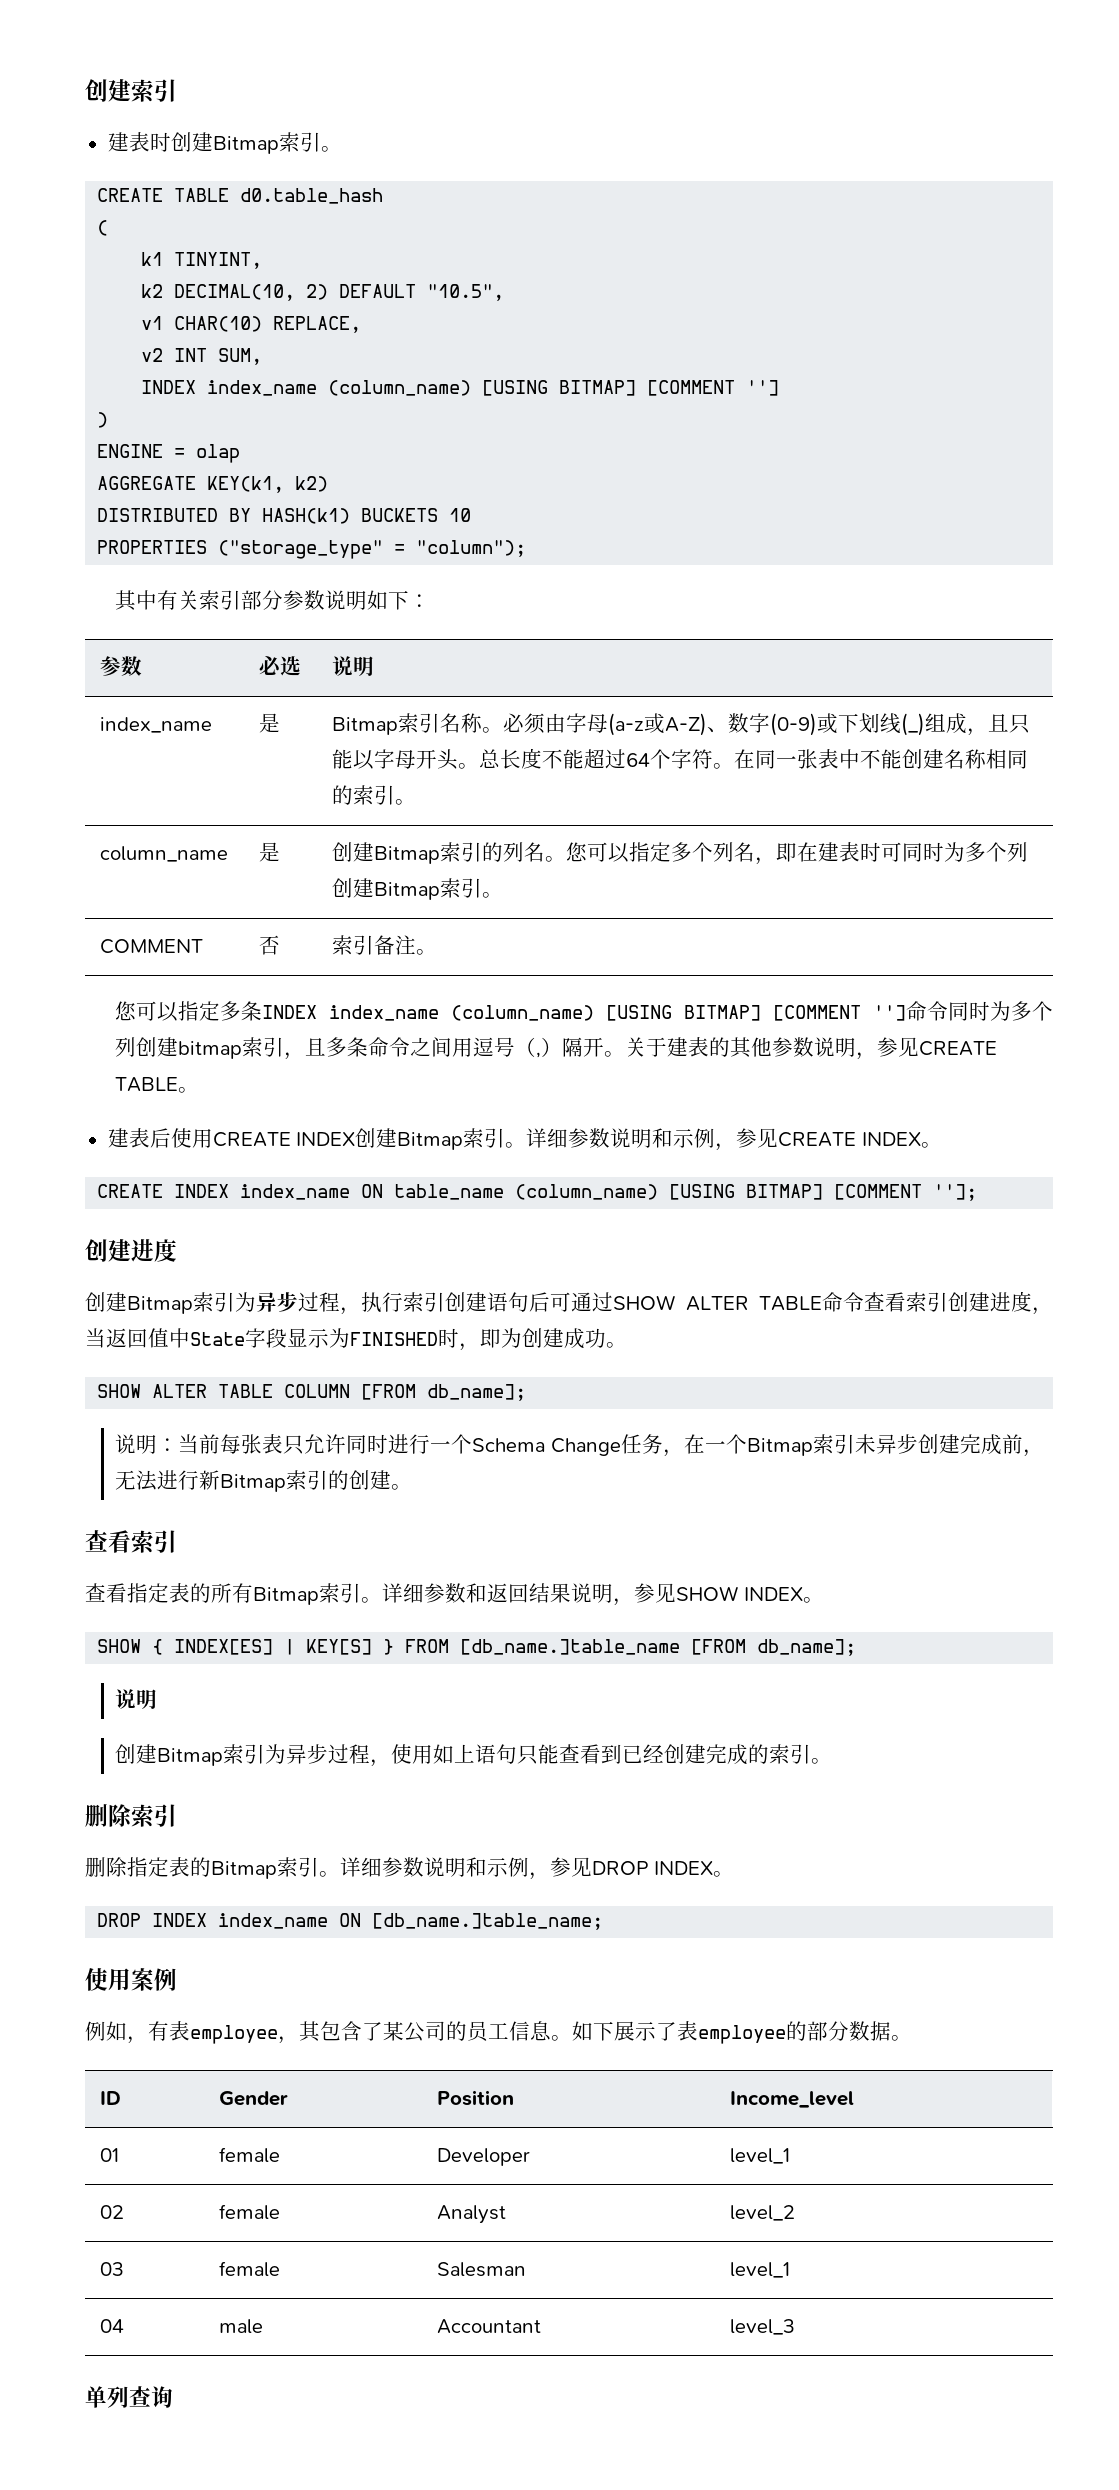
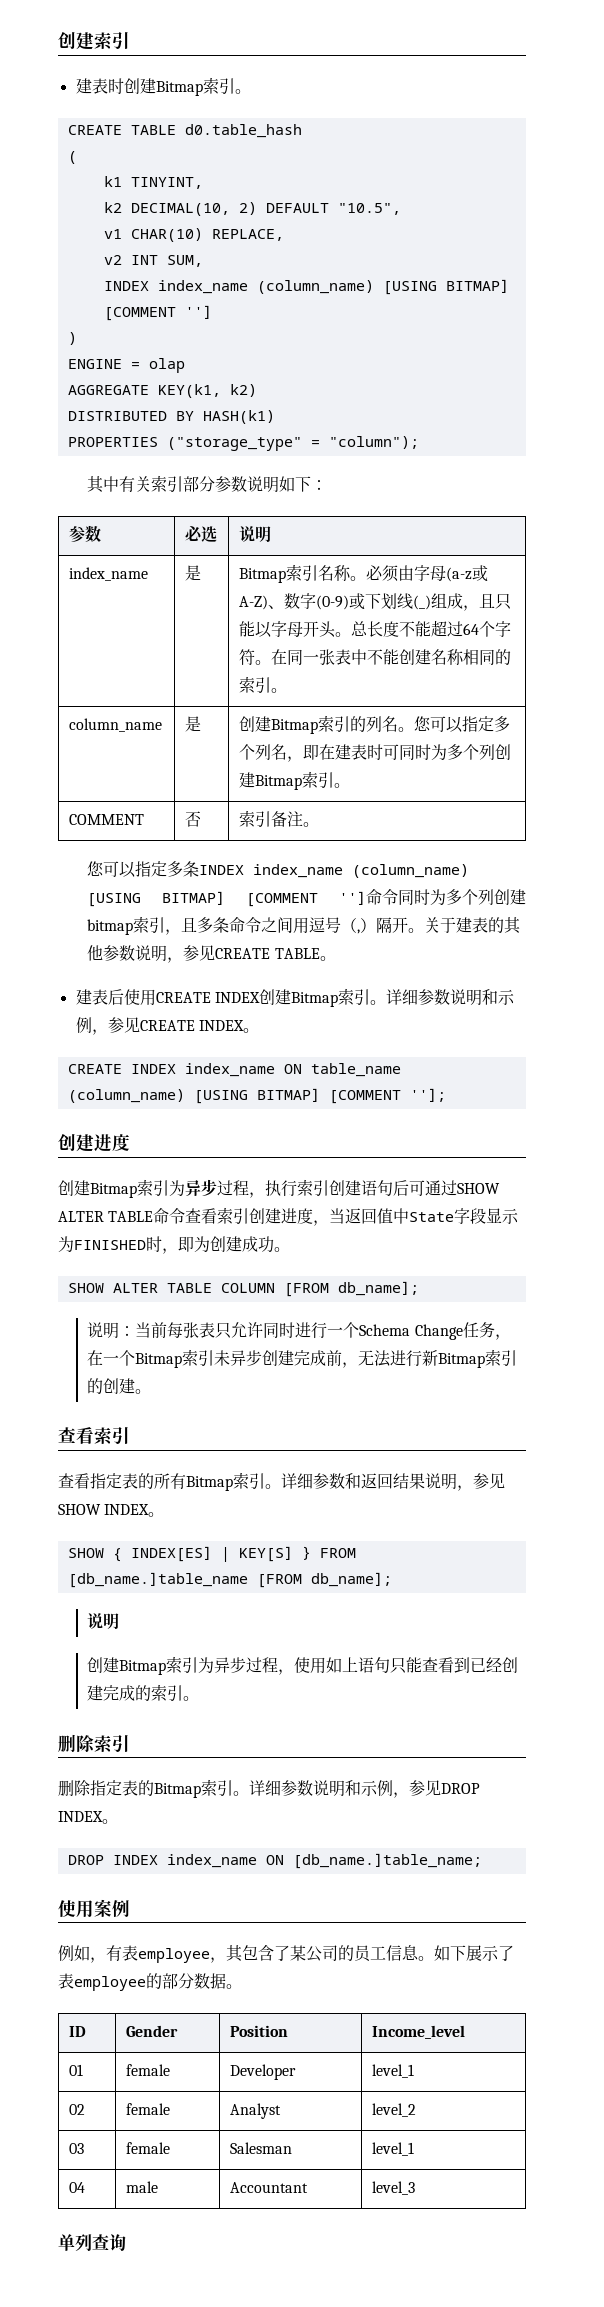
- DISTRIBUTED BY HASH(k1) BUCKETS 10
+ DISTRIBUTED BY HASH(k1)

